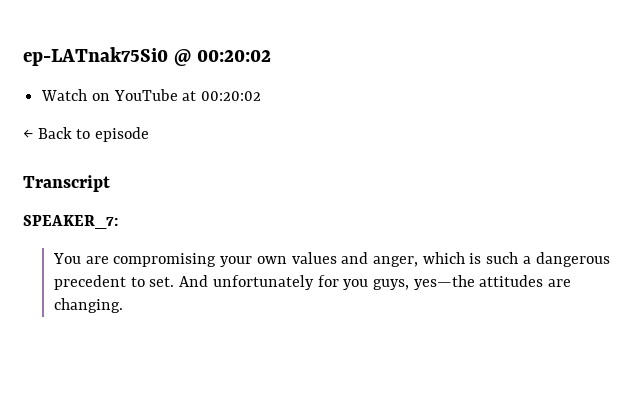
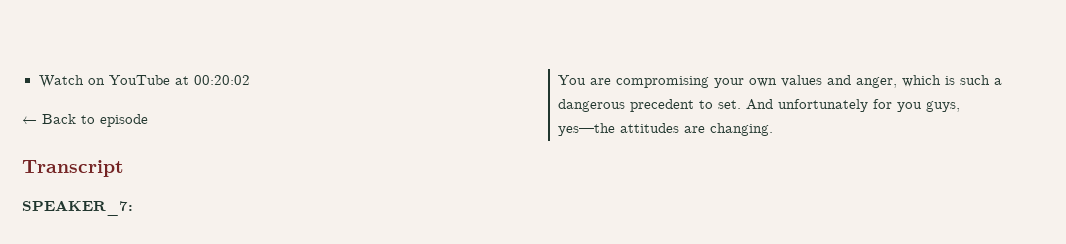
- ep-LATnak75Si0 @ 00:20:02

